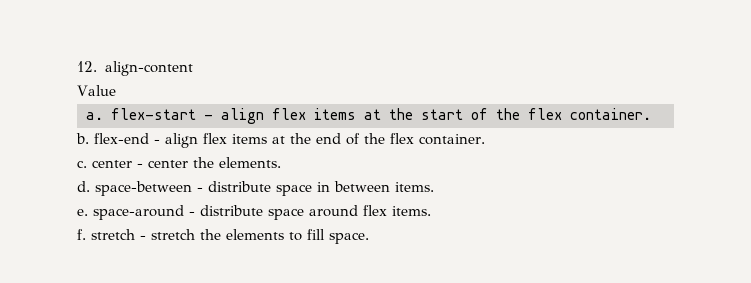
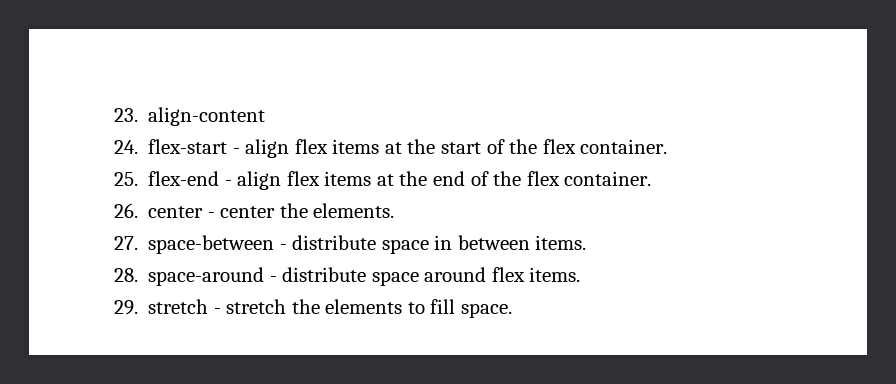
- 12. align-content
+ 23. align-content
- Value
- a. flex-start - align flex items at the start of the flex container.
+ 24. flex-start - align flex items at the start of the flex container.
- b. flex-end - align flex items at the end of the flex container.
+ 25. flex-end - align flex items at the end of the flex container.
- c. center - center the elements.
+ 26. center - center the elements.
- d. space-between - distribute space in between items.
+ 27. space-between - distribute space in between items.
- e. space-around - distribute space around flex items.
+ 28. space-around - distribute space around flex items.
- f. stretch - stretch the elements to fill space.
+ 29. stretch - stretch the elements to fill space.

